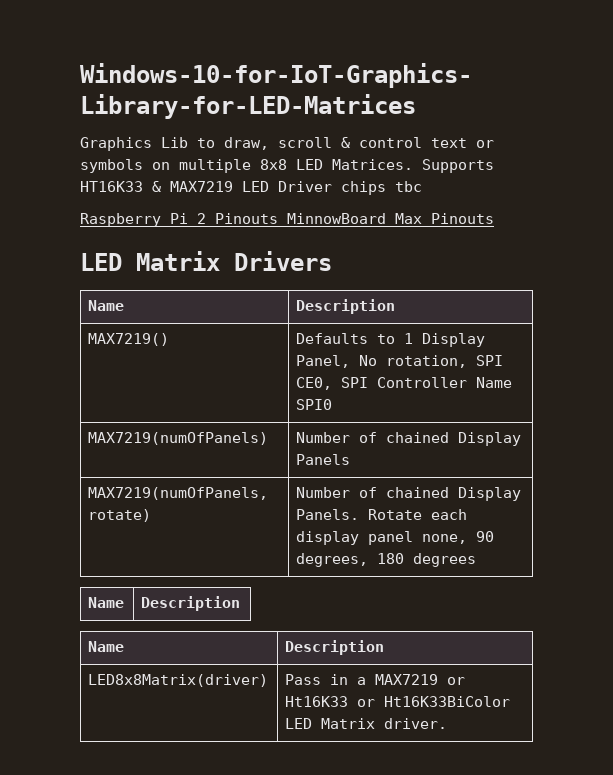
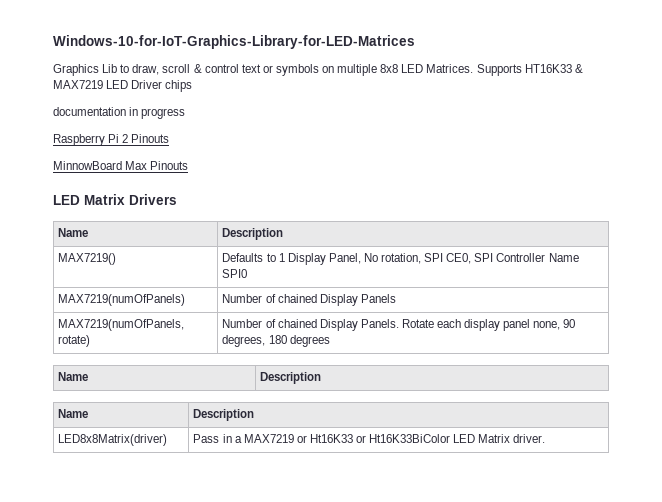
- Supports HT16K33 & MAX7219 LED Driver chips tbc
+ Supports HT16K33 & MAX7219 LED Driver chips
+ documentation in progress
- Raspberry Pi 2 Pinouts MinnowBoard Max Pinouts
+ Raspberry Pi 2 Pinouts
+ MinnowBoard Max Pinouts

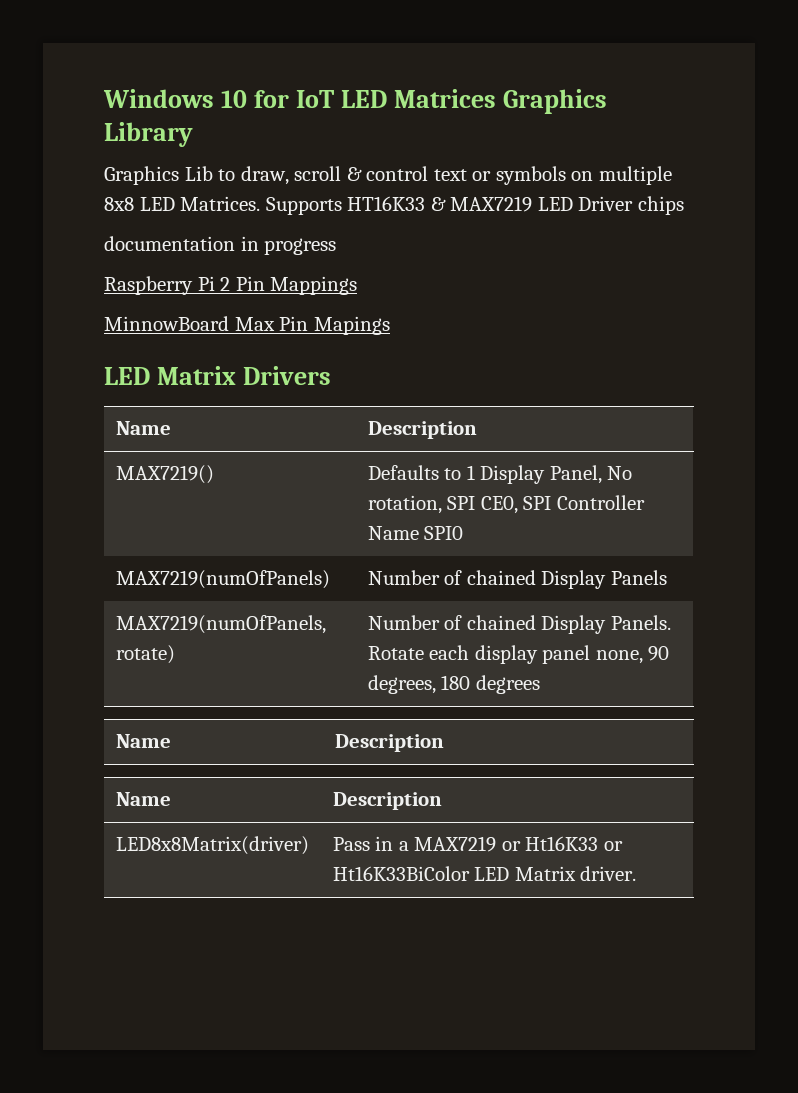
- Windows-10-for-IoT-Graphics-Library-for-LED-Matrices
+ Windows 10 for IoT LED Matrices Graphics Library
- Raspberry Pi 2 Pinouts
+ Raspberry Pi 2 Pin Mappings
- MinnowBoard Max Pinouts
+ MinnowBoard Max Pin Mapings

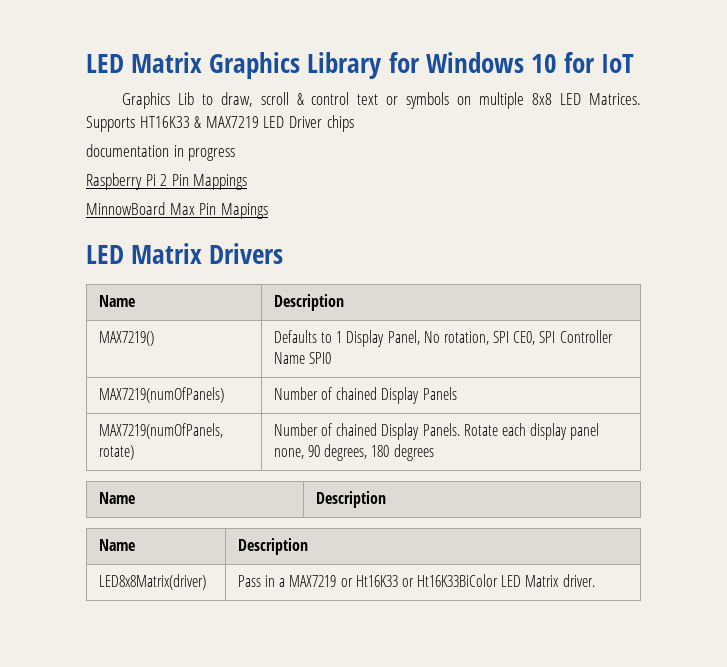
- Windows 10 for IoT LED Matrices Graphics Library
+ LED Matrix Graphics Library for Windows 10 for IoT

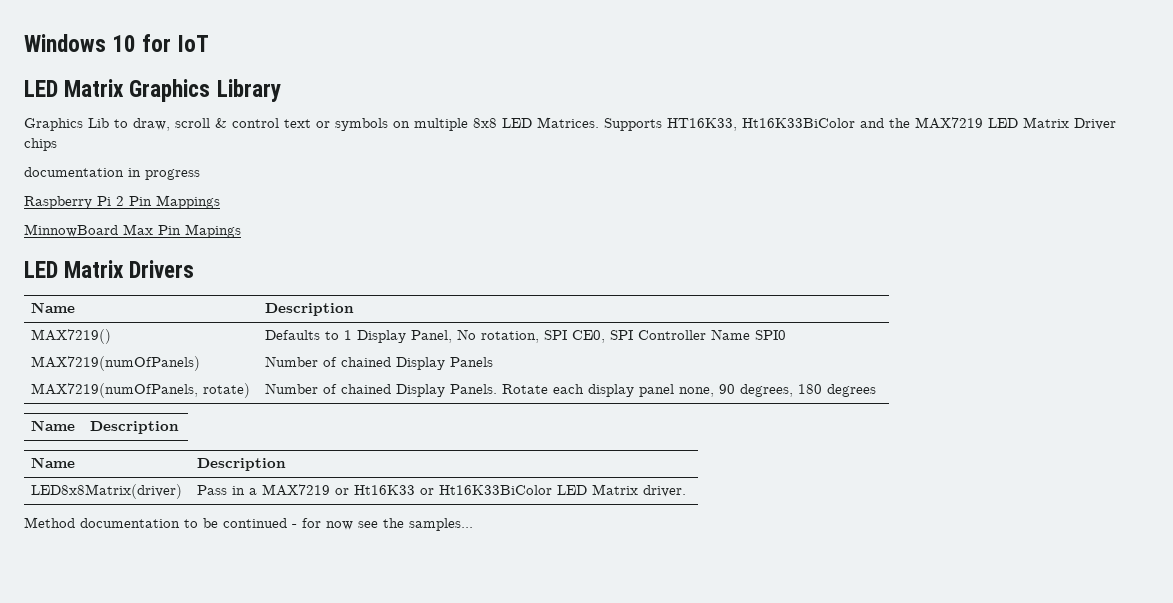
+ Windows 10 for IoT
- LED Matrix Graphics Library for Windows 10 for IoT
+ LED Matrix Graphics Library
- Supports HT16K33 & MAX7219 LED Driver chips
+ Supports HT16K33, Ht16K33BiColor and the MAX7219 LED Matrix Driver chips
+ Method documentation to be continued - for now see the samples...

